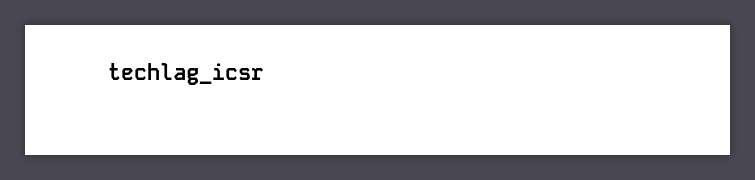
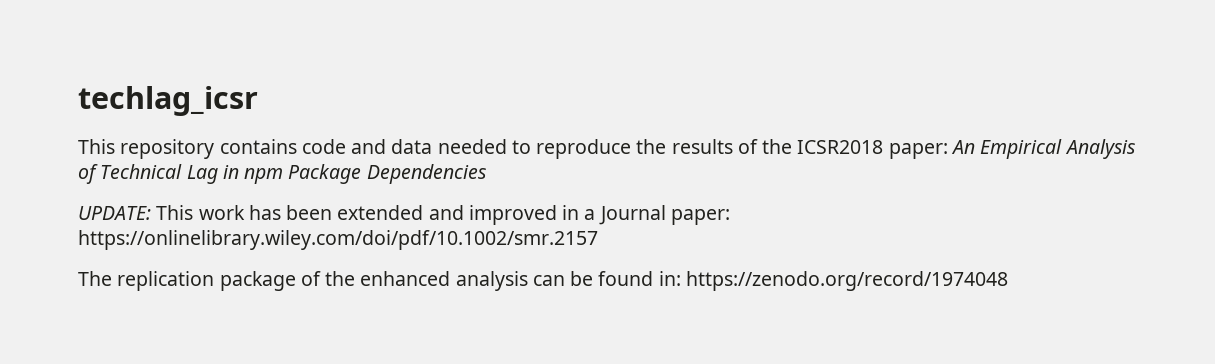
+ This repository contains code and data needed to reproduce the results of the ICSR2018 paper: An Empirical Analysis of Technical Lag in npm Package Dependencies
+ UPDATE: This work has been extended and improved in a Journal paper: https://onlinelibrary.wiley.com/doi/pdf/10.1002/smr.2157
+ The replication package of the enhanced analysis can be found in: https://zenodo.org/record/1974048

